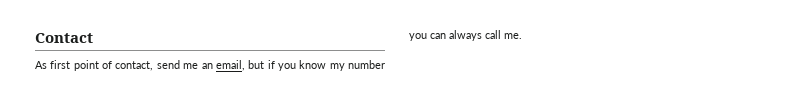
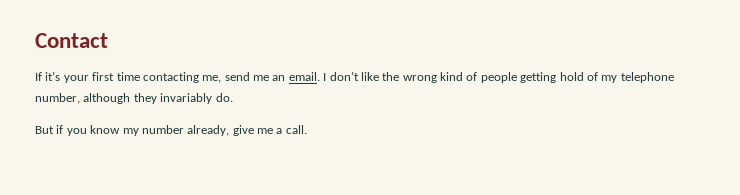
- As first point of contact, send me an email, but if you know my number you can always call me.
+ If it’s your first time contacting me, send me an email. I don’t like the wrong kind of people getting hold of my telephone number, although they invariably do.
+ But if you know my number already, give me a call.

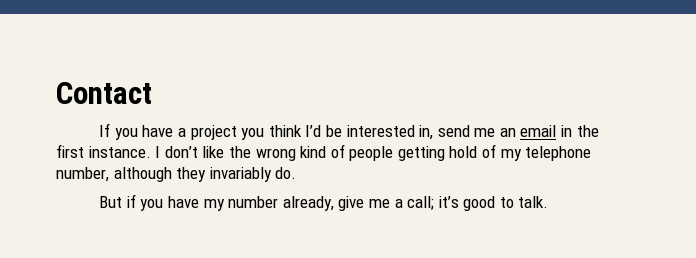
- If it’s your first time contacting me, send me an email.
+ If you have a project you think I’d be interested in, send me an email in the first instance.
- But if you know my number already, give me a call.
+ But if you have my number already, give me a call; it’s good to talk.

